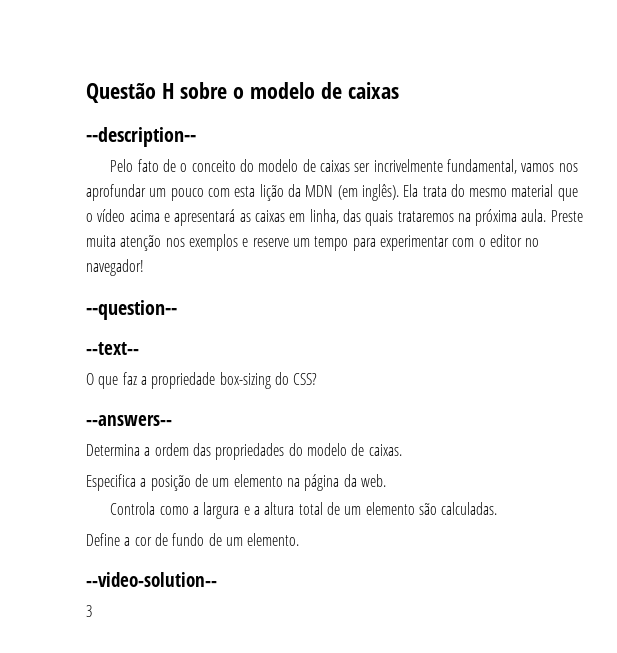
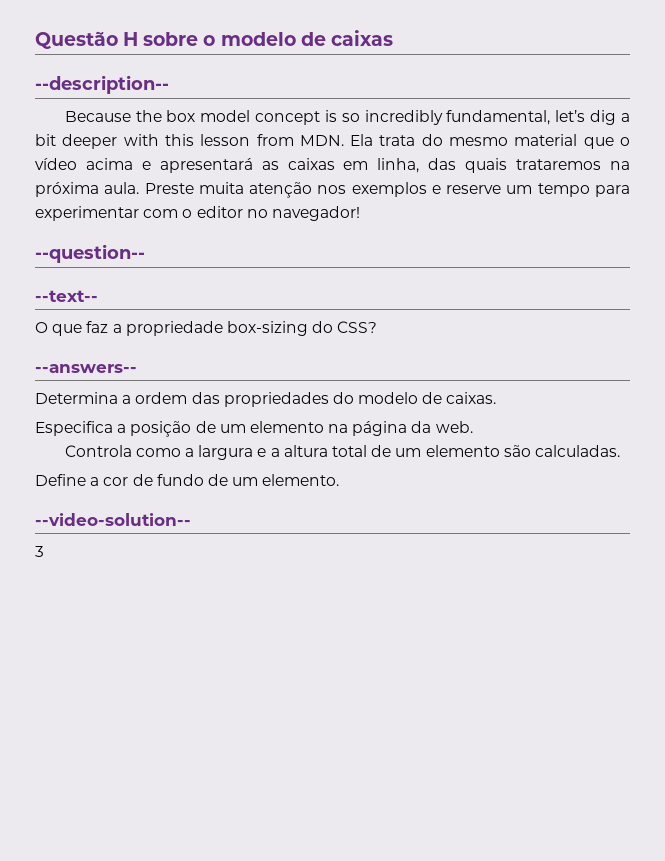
- Pelo fato de o conceito do modelo de caixas ser incrivelmente fundamental, vamos nos aprofundar um pouco com esta lição da MDN (em inglês). Ela trata do mesmo material que o vídeo acima e apresentará as caixas em linha, das quais trataremos na próxima aula.
+ Because the box model concept is so incredibly fundamental, let’s dig a bit deeper with this lesson from MDN. Ela trata do mesmo material que o vídeo acima e apresentará as caixas em linha, das quais trataremos na próxima aula.

